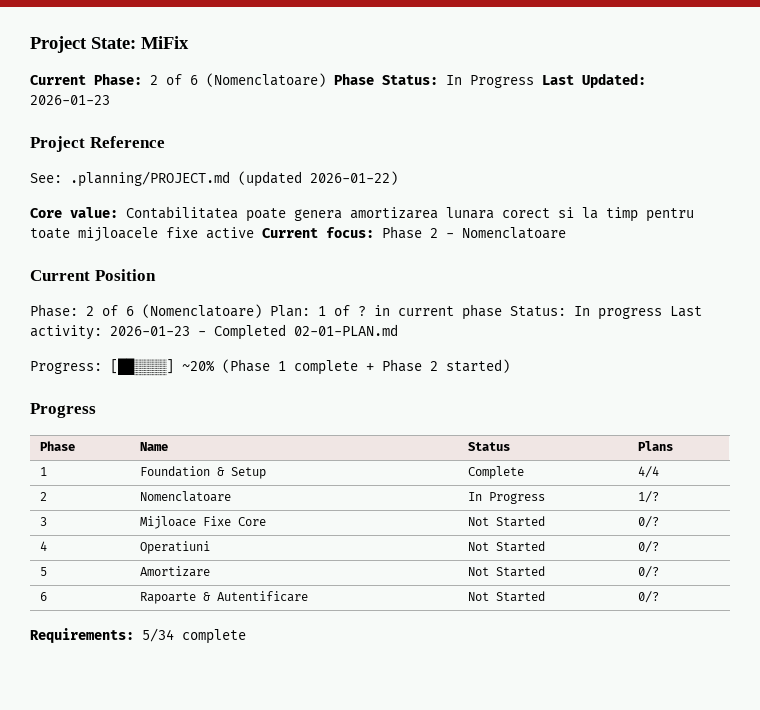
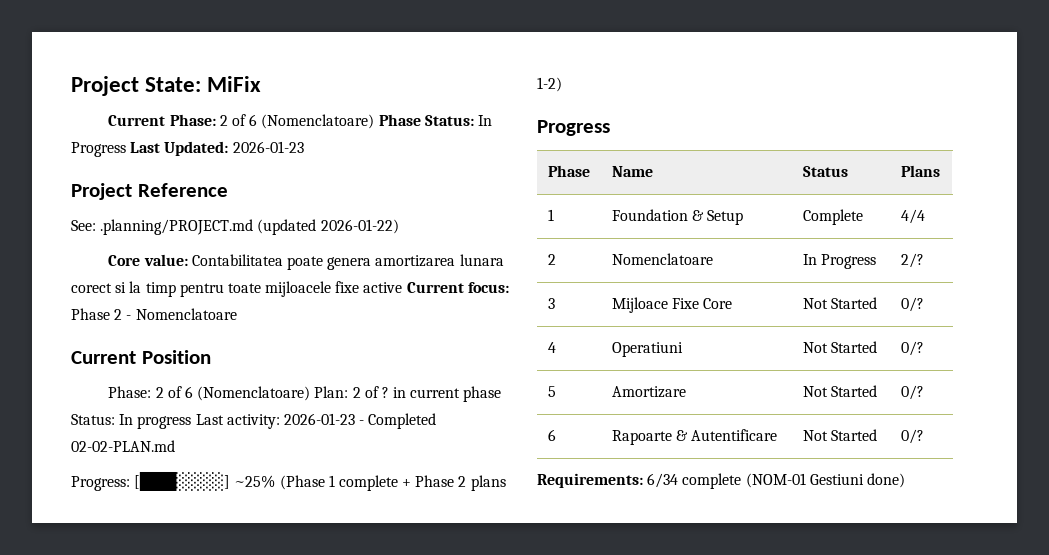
- Phase: 2 of 6 (Nomenclatoare) Plan: 1 of ? in current phase Status: In progress Last activity: 2026-01-23 - Completed 02-01-PLAN.md
+ Phase: 2 of 6 (Nomenclatoare) Plan: 2 of ? in current phase Status: In progress Last activity: 2026-01-23 - Completed 02-02-PLAN.md
- Progress: [██░░░░] ~20% (Phase 1 complete + Phase 2 started)
+ Progress: [███░░░░] ~25% (Phase 1 complete + Phase 2 plans 1-2)
- 2 | Nomenclatoare | In Progress | 1/?
+ 2 | Nomenclatoare | In Progress | 2/?
- Requirements: 5/34 complete
+ Requirements: 6/34 complete (NOM-01 Gestiuni done)

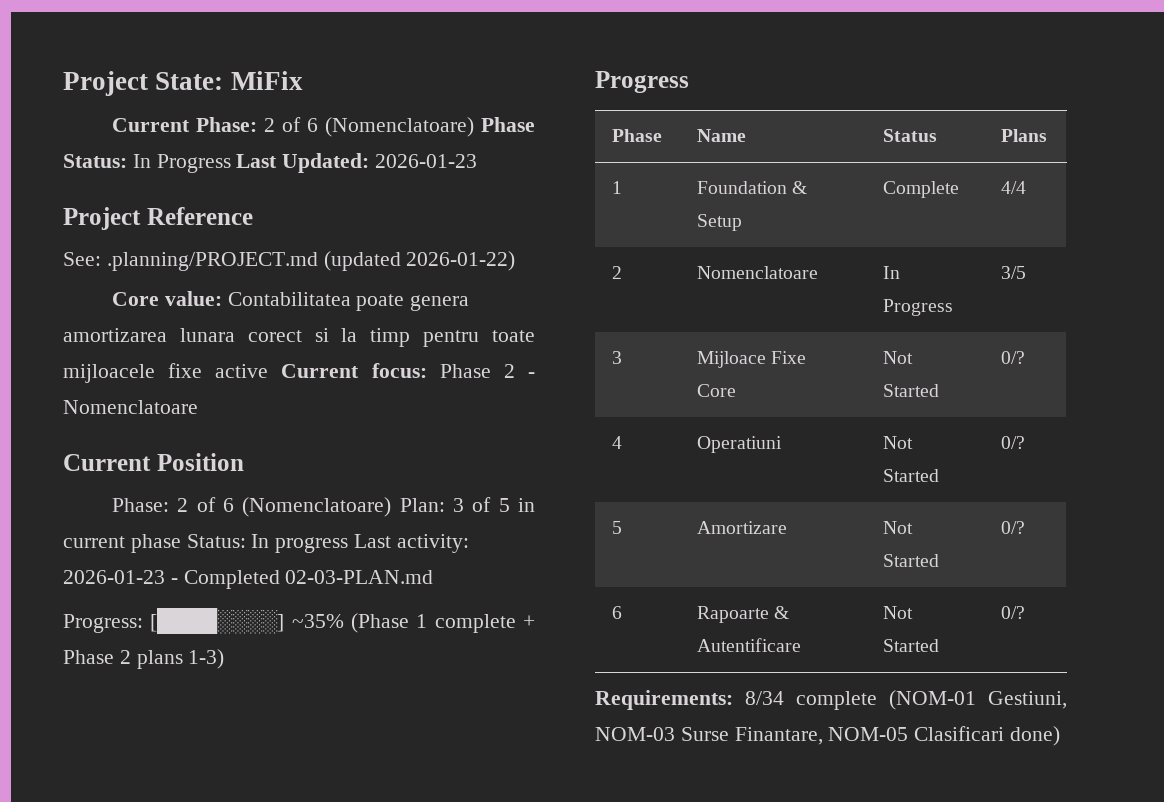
- Phase: 2 of 6 (Nomenclatoare) Plan: 2 of ? in current phase Status: In progress Last activity: 2026-01-23 - Completed 02-02-PLAN.md
+ Phase: 2 of 6 (Nomenclatoare) Plan: 3 of 5 in current phase Status: In progress Last activity: 2026-01-23 - Completed 02-03-PLAN.md
- Progress: [███░░░░] ~25% (Phase 1 complete + Phase 2 plans 1-2)
+ Progress: [████░░░░] ~35% (Phase 1 complete + Phase 2 plans 1-3)
- 2 | Nomenclatoare | In Progress | 2/?
+ 2 | Nomenclatoare | In Progress | 3/5
- Requirements: 6/34 complete (NOM-01 Gestiuni done)
+ Requirements: 8/34 complete (NOM-01 Gestiuni, NOM-03 Surse Finantare, NOM-05 Clasificari done)

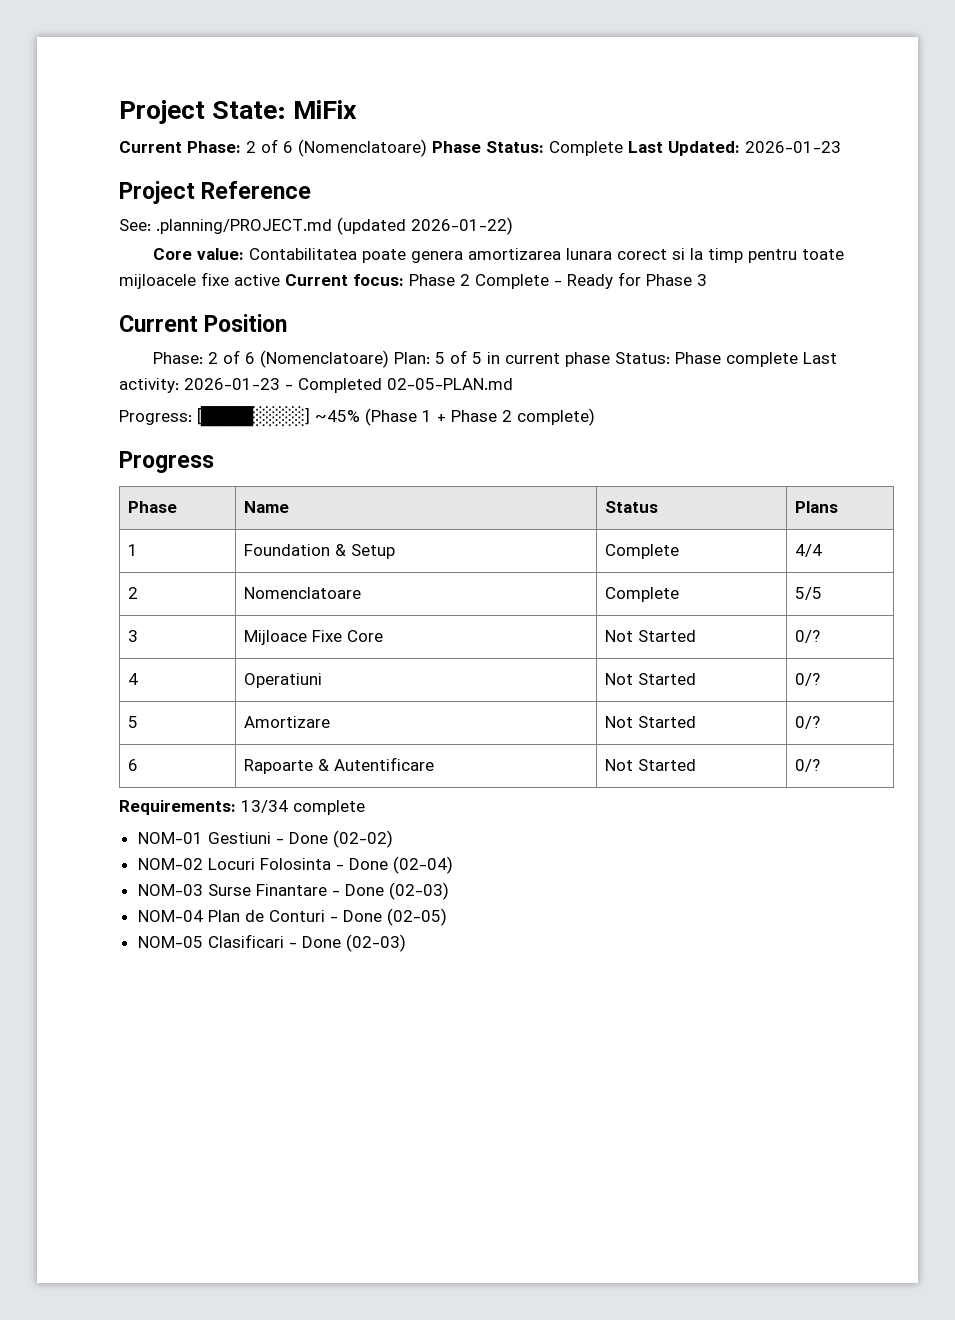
- Current Phase: 2 of 6 (Nomenclatoare) Phase Status: In Progress Last Updated: 2026-01-23
+ Current Phase: 2 of 6 (Nomenclatoare) Phase Status: Complete Last Updated: 2026-01-23
- Core value: Contabilitatea poate genera amortizarea lunara corect si la timp pentru toate mijloacele fixe active Current focus: Phase 2 - Nomenclatoare
+ Core value: Contabilitatea poate genera amortizarea lunara corect si la timp pentru toate mijloacele fixe active Current focus: Phase 2 Complete - Ready for Phase 3
- Phase: 2 of 6 (Nomenclatoare) Plan: 3 of 5 in current phase Status: In progress Last activity: 2026-01-23 - Completed 02-03-PLAN.md
+ Phase: 2 of 6 (Nomenclatoare) Plan: 5 of 5 in current phase Status: Phase complete Last activity: 2026-01-23 - Completed 02-05-PLAN.md
- Progress: [████░░░░] ~35% (Phase 1 complete + Phase 2 plans 1-3)
+ Progress: [████░░░░] ~45% (Phase 1 + Phase 2 complete)
- 2 | Nomenclatoare | In Progress | 3/5
+ 2 | Nomenclatoare | Complete | 5/5
- Requirements: 8/34 complete (NOM-01 Gestiuni, NOM-03 Surse Finantare, NOM-05 Clasificari done)
+ Requirements: 13/34 complete
+ NOM-01 Gestiuni - Done (02-02)
+ NOM-02 Locuri Folosinta - Done (02-04)
+ NOM-03 Surse Finantare - Done (02-03)
+ NOM-04 Plan de Conturi - Done (02-05)
+ NOM-05 Clasificari - Done (02-03)

